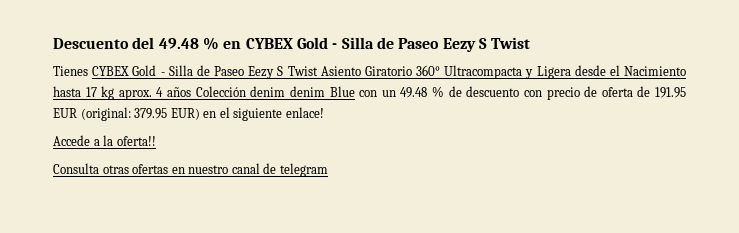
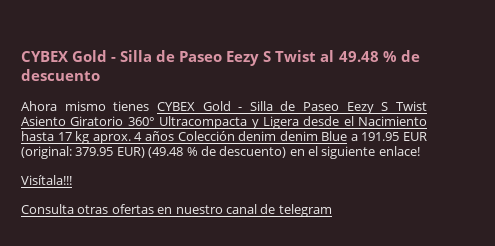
- Descuento del 49.48 % en CYBEX Gold - Silla de Paseo Eezy S Twist
- Tienes CYBEX Gold - Silla de Paseo Eezy S Twist Asiento Giratorio 360° Ultracompacta y Ligera desde el Nacimiento hasta 17 kg aprox.
+ CYBEX Gold - Silla de Paseo Eezy S Twist al 49.48 % de descuento
+ Ahora mismo tienes CYBEX Gold - Silla de Paseo Eezy S Twist Asiento Giratorio 360° Ultracompacta y Ligera desde el Nacimiento hasta 17 kg aprox.
- 4 años Colección denim denim Blue con un 49.48 % de descuento con precio de oferta de 191.95 EUR (original: 379.95 EUR) en el siguiente enlace!
+ 4 años Colección denim denim Blue a 191.95 EUR (original: 379.95 EUR) (49.48 % de descuento) en el siguiente enlace!
- Accede a la oferta!!
+ Visítala!!!

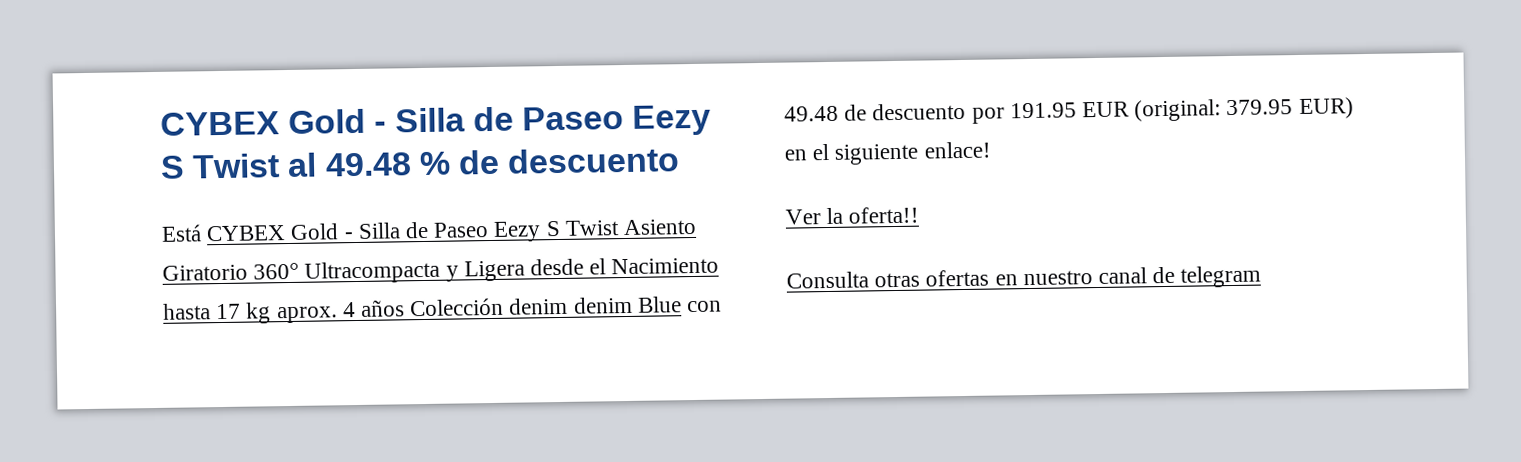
- Ahora mismo tienes CYBEX Gold - Silla de Paseo Eezy S Twist Asiento Giratorio 360° Ultracompacta y Ligera desde el Nacimiento hasta 17 kg aprox.
+ Está CYBEX Gold - Silla de Paseo Eezy S Twist Asiento Giratorio 360° Ultracompacta y Ligera desde el Nacimiento hasta 17 kg aprox.
- 4 años Colección denim denim Blue a 191.95 EUR (original: 379.95 EUR) (49.48 % de descuento) en el siguiente enlace!
+ 4 años Colección denim denim Blue con 49.48 de descuento por 191.95 EUR (original: 379.95 EUR) en el siguiente enlace!
- Visítala!!!
+ Ver la oferta!!

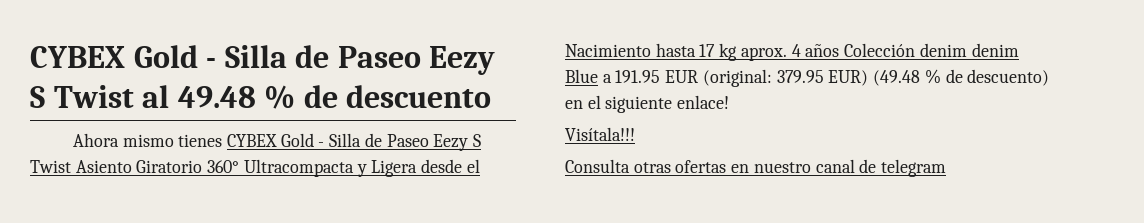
- Está CYBEX Gold - Silla de Paseo Eezy S Twist Asiento Giratorio 360° Ultracompacta y Ligera desde el Nacimiento hasta 17 kg aprox.
+ Ahora mismo tienes CYBEX Gold - Silla de Paseo Eezy S Twist Asiento Giratorio 360° Ultracompacta y Ligera desde el Nacimiento hasta 17 kg aprox.
- 4 años Colección denim denim Blue con 49.48 de descuento por 191.95 EUR (original: 379.95 EUR) en el siguiente enlace!
+ 4 años Colección denim denim Blue a 191.95 EUR (original: 379.95 EUR) (49.48 % de descuento) en el siguiente enlace!
- Ver la oferta!!
+ Visítala!!!

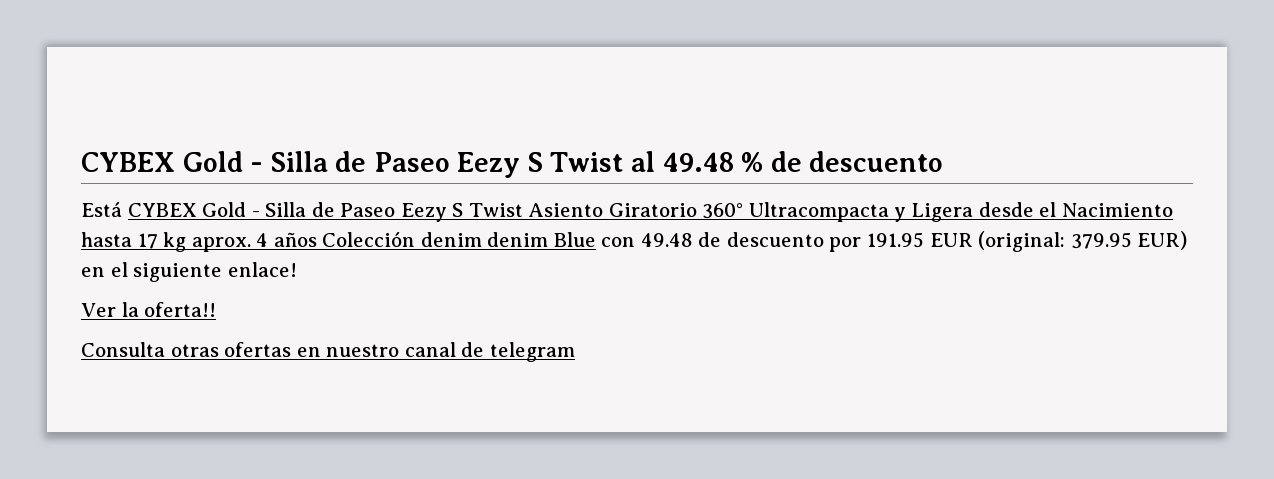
- Ahora mismo tienes CYBEX Gold - Silla de Paseo Eezy S Twist Asiento Giratorio 360° Ultracompacta y Ligera desde el Nacimiento hasta 17 kg aprox.
+ Está CYBEX Gold - Silla de Paseo Eezy S Twist Asiento Giratorio 360° Ultracompacta y Ligera desde el Nacimiento hasta 17 kg aprox.
- 4 años Colección denim denim Blue a 191.95 EUR (original: 379.95 EUR) (49.48 % de descuento) en el siguiente enlace!
+ 4 años Colección denim denim Blue con 49.48 de descuento por 191.95 EUR (original: 379.95 EUR) en el siguiente enlace!
- Visítala!!!
+ Ver la oferta!!

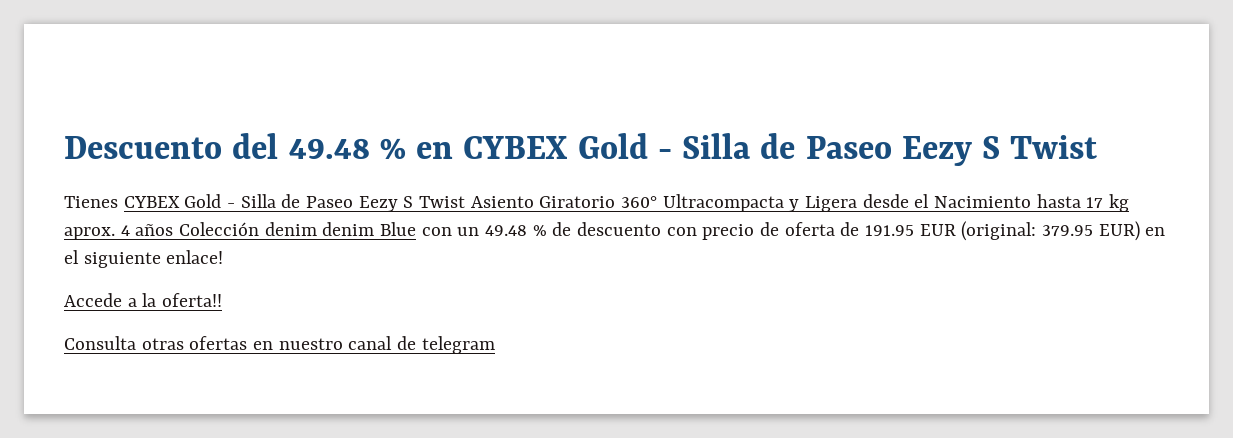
- CYBEX Gold - Silla de Paseo Eezy S Twist al 49.48 % de descuento
- Está CYBEX Gold - Silla de Paseo Eezy S Twist Asiento Giratorio 360° Ultracompacta y Ligera desde el Nacimiento hasta 17 kg aprox.
+ Descuento del 49.48 % en CYBEX Gold - Silla de Paseo Eezy S Twist
+ Tienes CYBEX Gold - Silla de Paseo Eezy S Twist Asiento Giratorio 360° Ultracompacta y Ligera desde el Nacimiento hasta 17 kg aprox.
- 4 años Colección denim denim Blue con 49.48 de descuento por 191.95 EUR (original: 379.95 EUR) en el siguiente enlace!
+ 4 años Colección denim denim Blue con un 49.48 % de descuento con precio de oferta de 191.95 EUR (original: 379.95 EUR) en el siguiente enlace!
- Ver la oferta!!
+ Accede a la oferta!!

